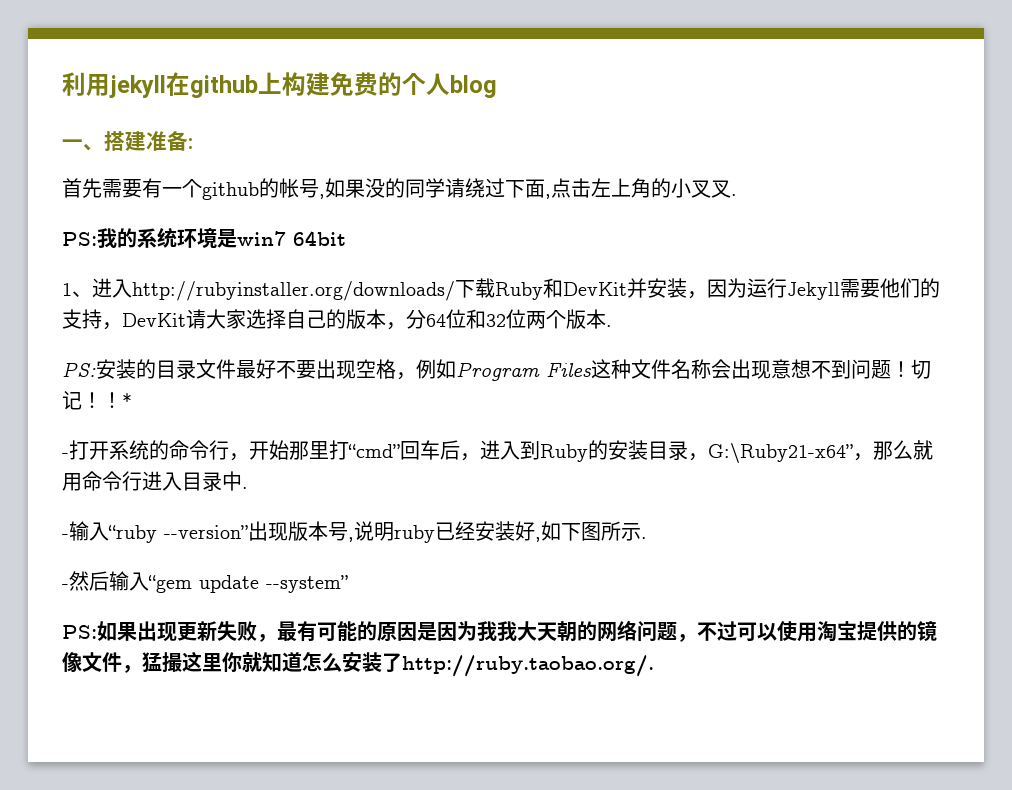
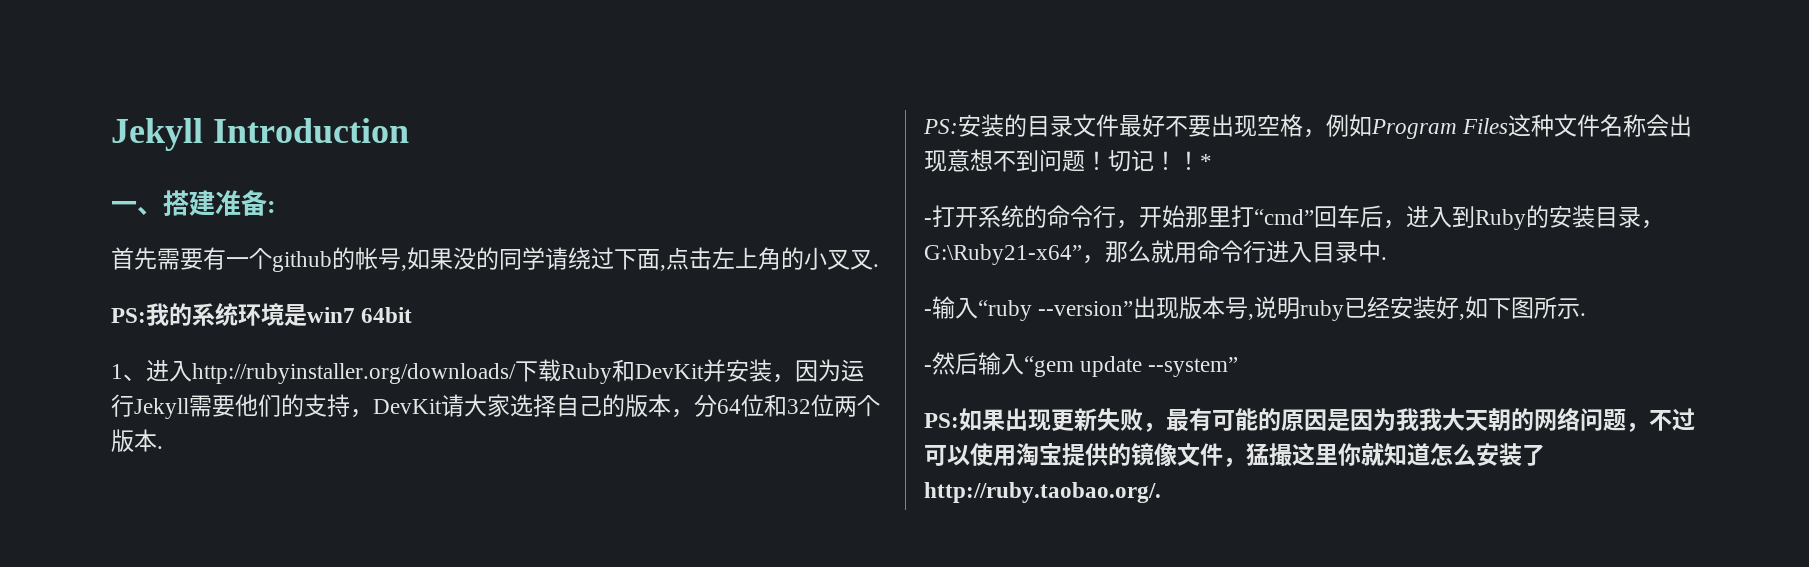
- 利用jekyll在github上构建免费的个人blog
+ Jekyll Introduction

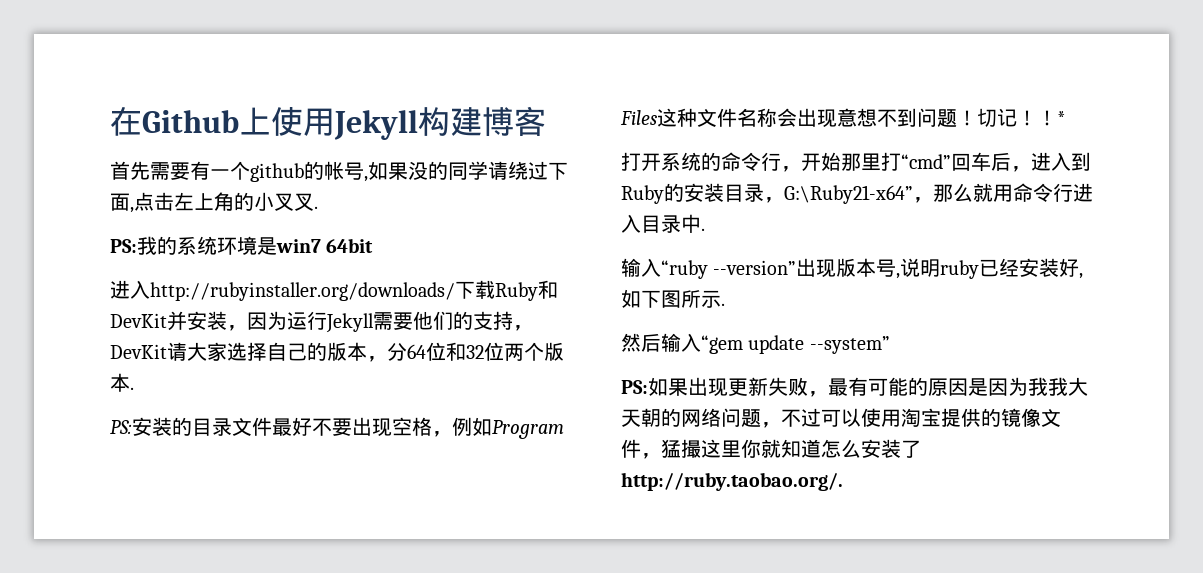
- Jekyll Introduction
- 一、搭建准备:
+ 在Github上使用Jekyll构建博客
- 1、进入http://rubyinstaller.org/downloads/下载Ruby和DevKit并安装，因为运行Jekyll需要他们的支持，DevKit请大家选择自己的版本，分64位和32位两个版本.
+ 进入http://rubyinstaller.org/downloads/下载Ruby和DevKit并安装，因为运行Jekyll需要他们的支持，DevKit请大家选择自己的版本，分64位和32位两个版本.
- -打开系统的命令行，开始那里打“cmd”回车后，进入到Ruby的安装目录，G:\Ruby21-x64”，那么就用命令行进入目录中.
+ 打开系统的命令行，开始那里打“cmd”回车后，进入到Ruby的安装目录，G:\Ruby21-x64”，那么就用命令行进入目录中.
- -输入“ruby --version”出现版本号,说明ruby已经安装好,如下图所示.
+ 输入“ruby --version”出现版本号,说明ruby已经安装好,如下图所示.
- -然后输入“gem update --system”
+ 然后输入“gem update --system”

